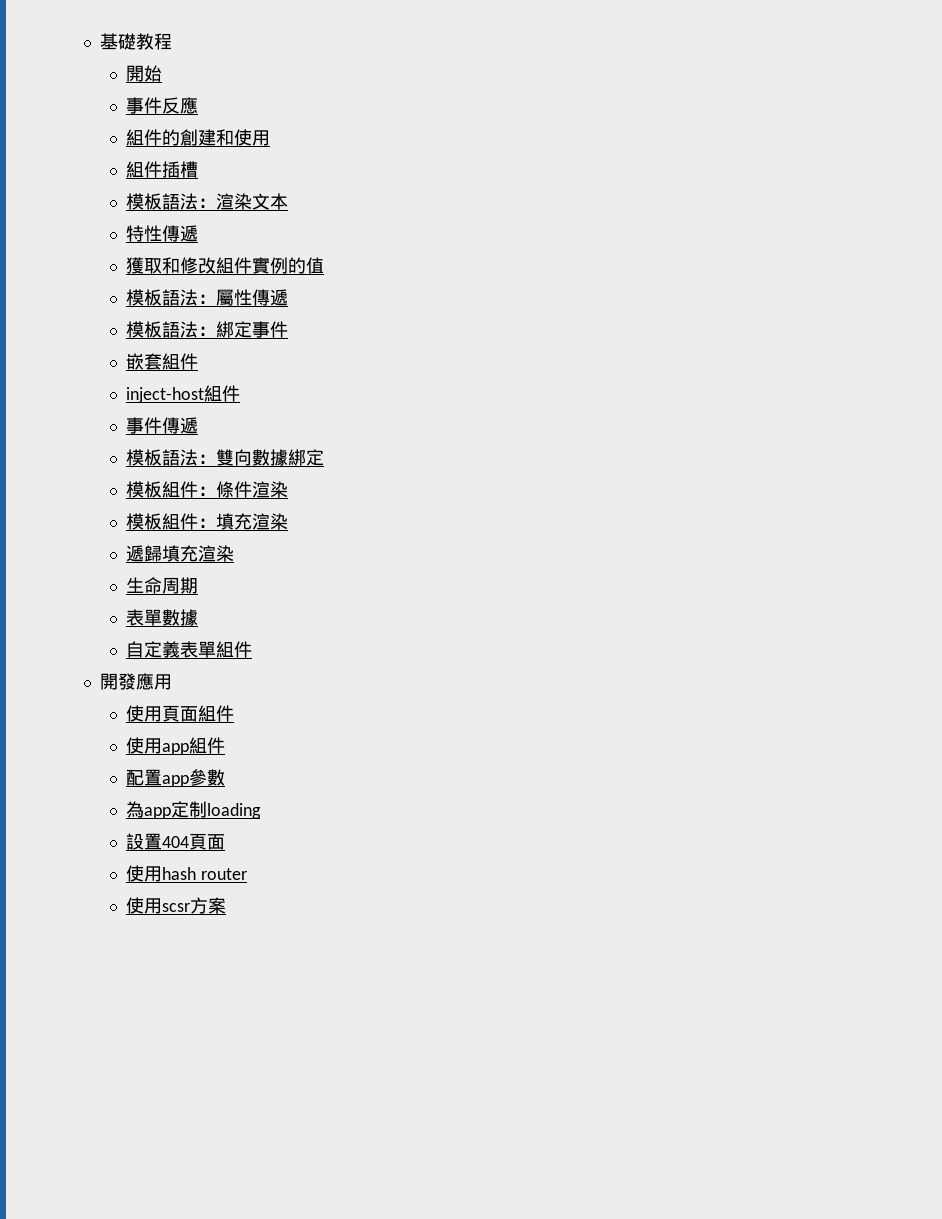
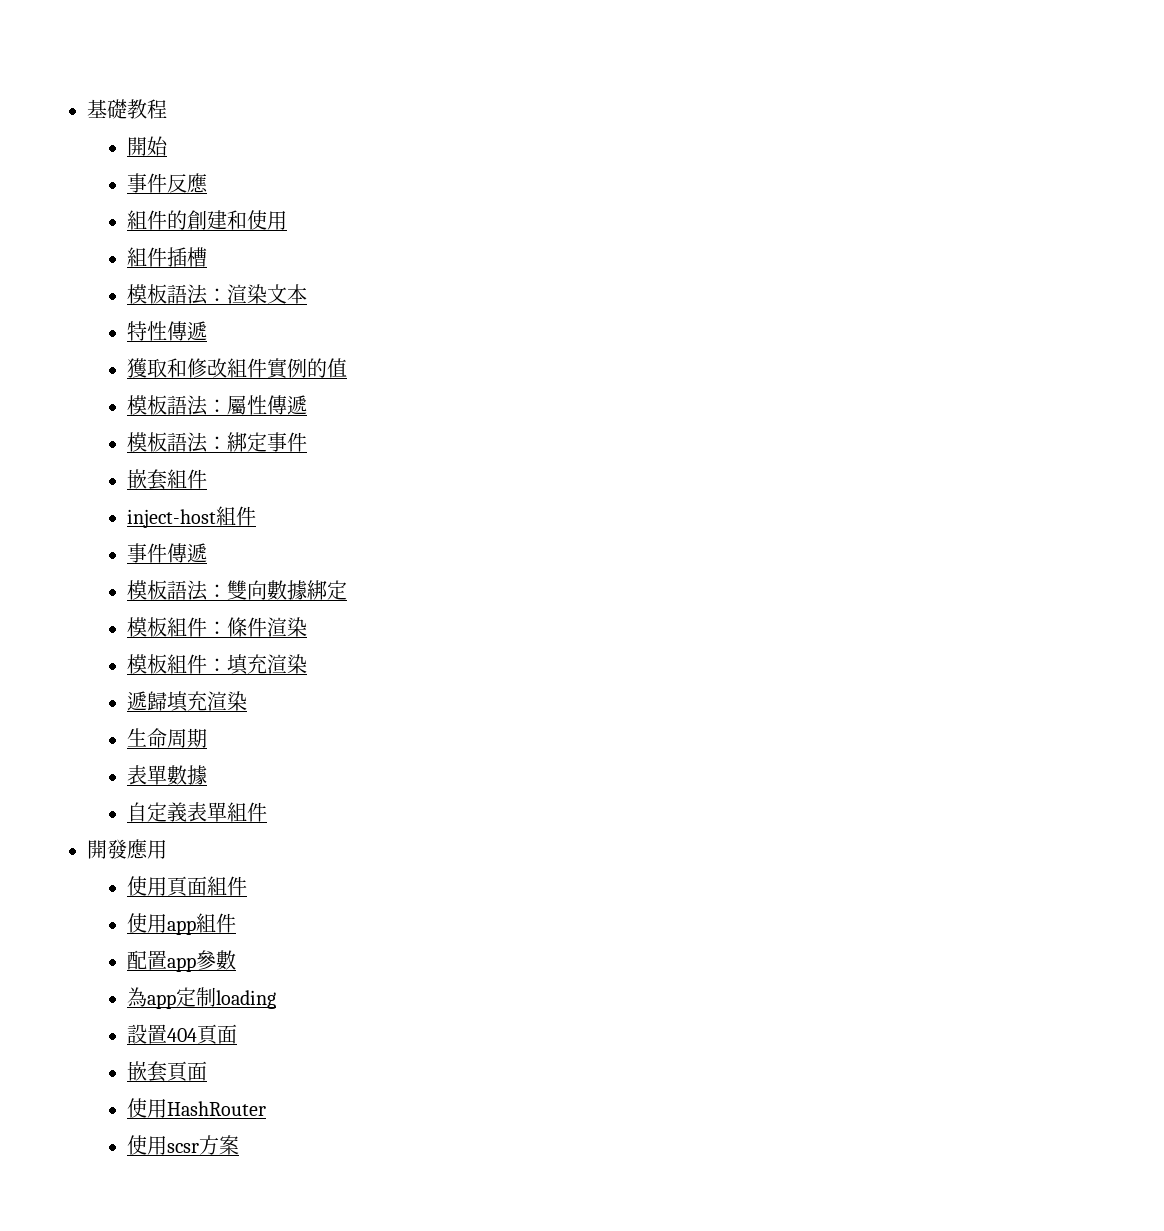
- 使用hash router
+ 嵌套頁面
+ 使用HashRouter

